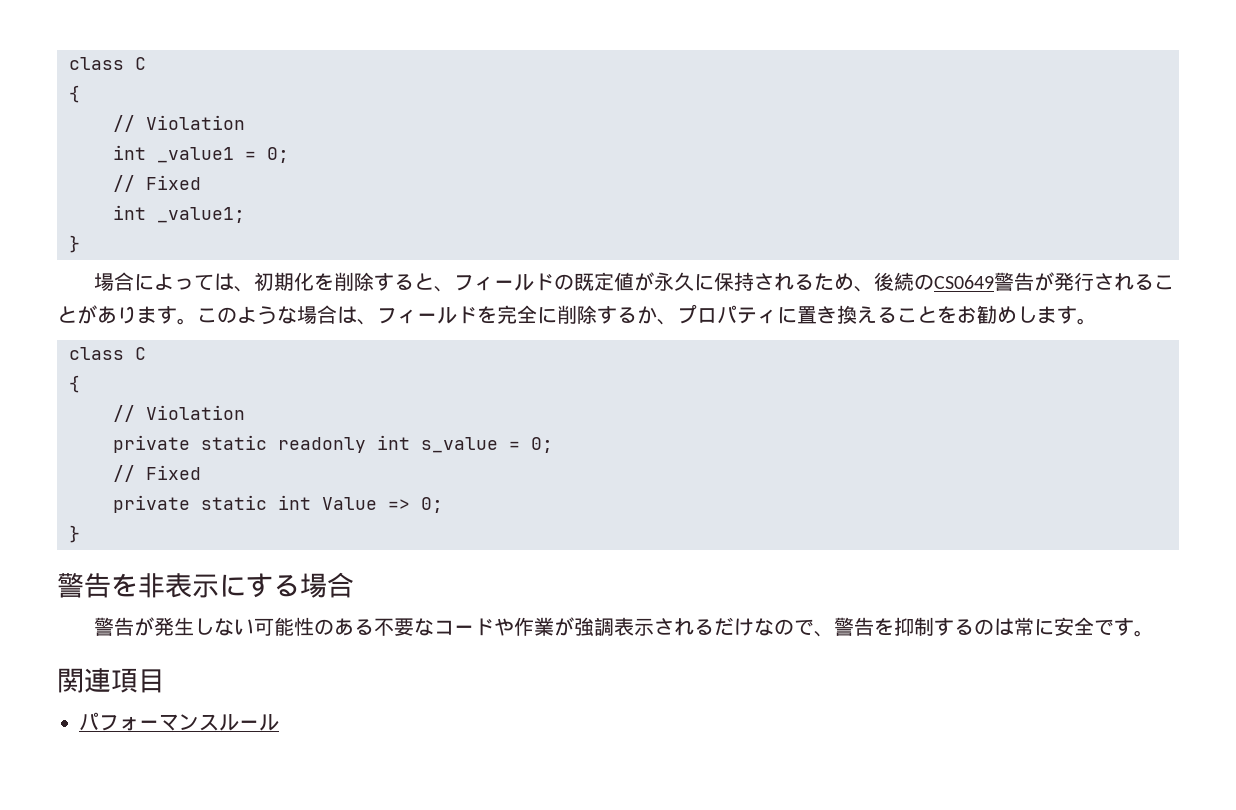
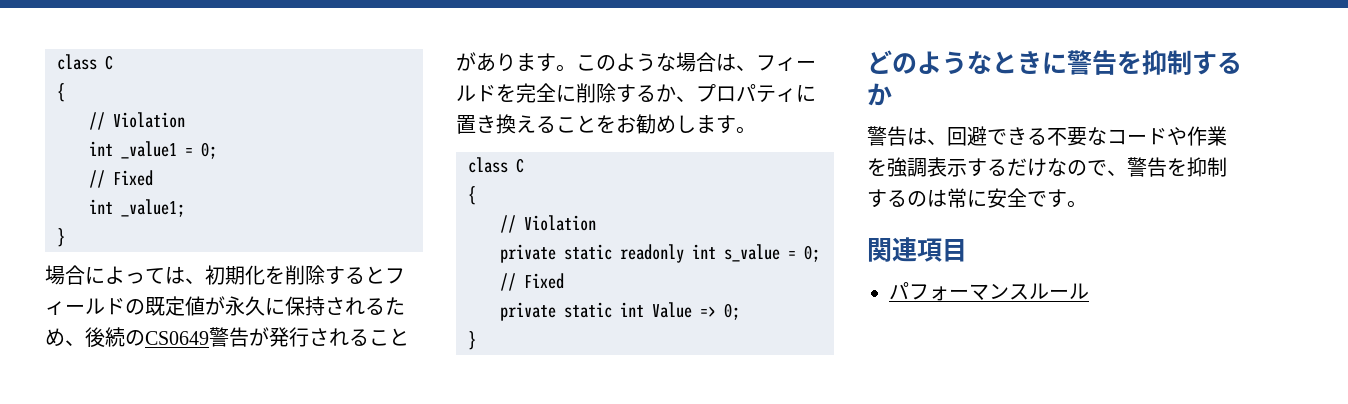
- 場合によっては、初期化を削除すると、フィールドの既定値が永久に保持されるため、後続のCS0649警告が発行されることがあります。
+ 場合によっては、初期化を削除するとフィールドの既定値が永久に保持されるため、後続のCS0649警告が発行されることがあります。
- 警告を非表示にする場合
- 警告が発生しない可能性のある不要なコードや作業が強調表示されるだけなので、警告を抑制するのは常に安全です。
+ どのようなときに警告を抑制するか
+ 警告は、回避できる不要なコードや作業を強調表示するだけなので、警告を抑制するのは常に安全です。

